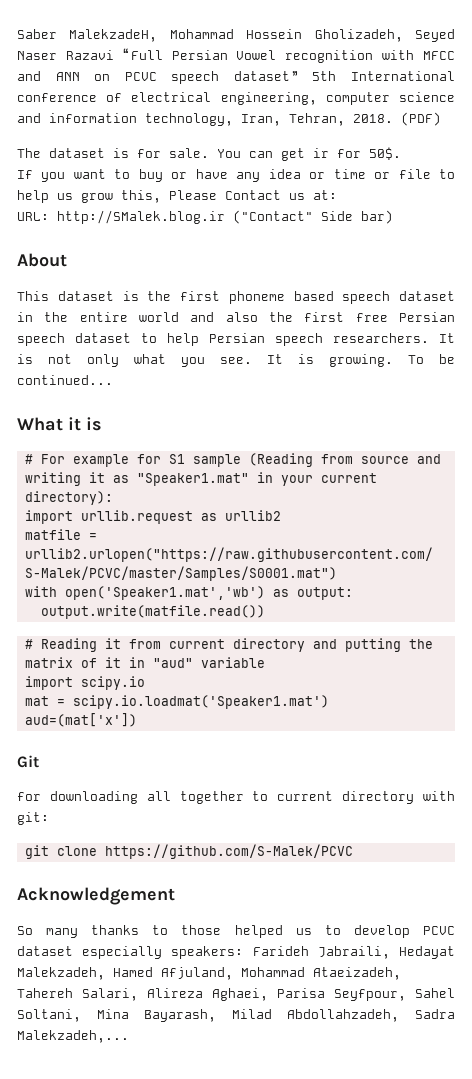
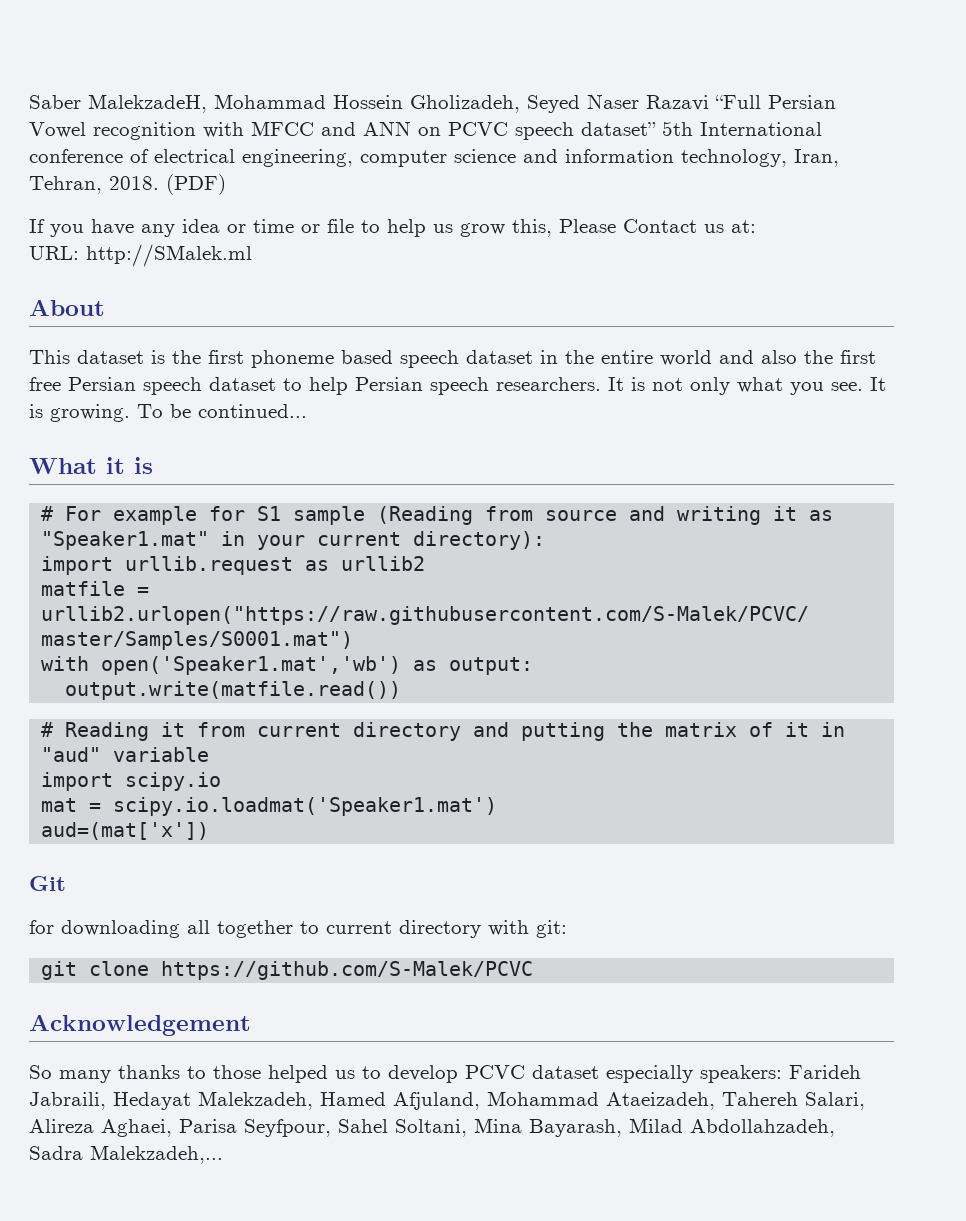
- The dataset is for sale. You can get ir for 50$.
- If you want to buy or have any idea or time or file to help us grow this, Please Contact us at:
+ If you have any idea or time or file to help us grow this, Please Contact us at:
- URL: http://SMalek.blog.ir ("Contact" Side bar)
+ URL: http://SMalek.ml

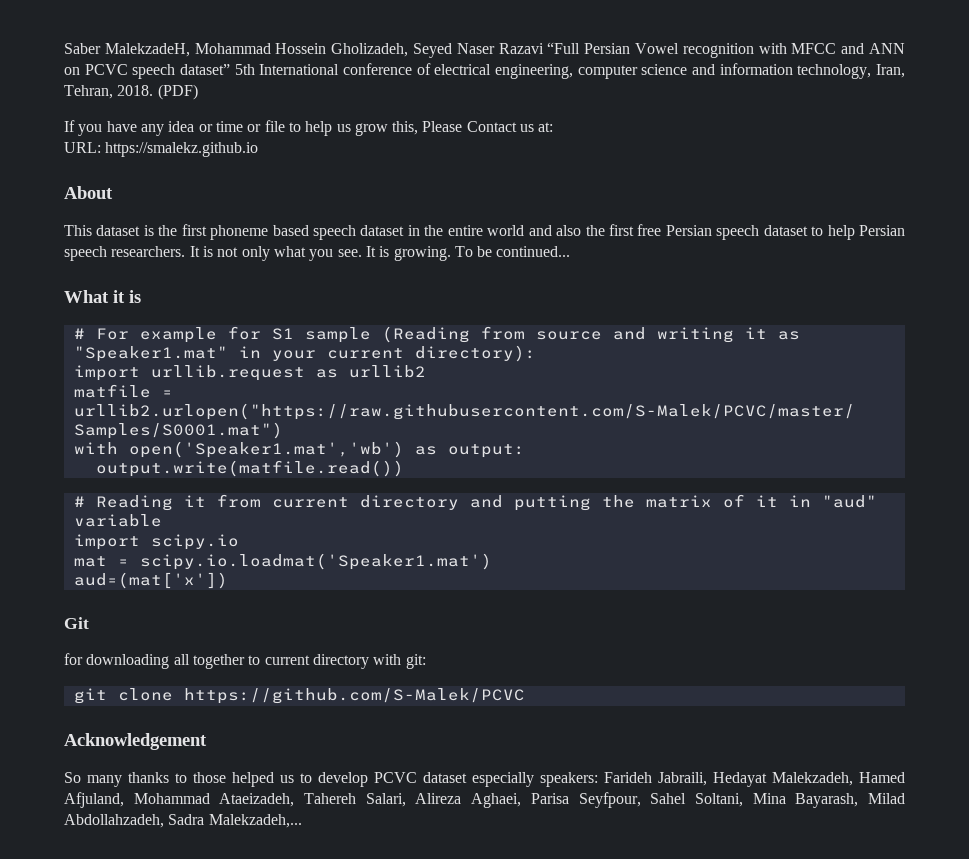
- URL: http://SMalek.ml
+ URL: https://smalekz.github.io

